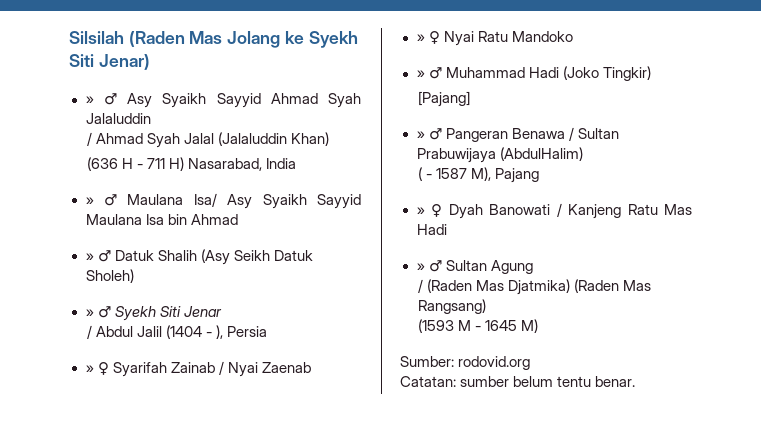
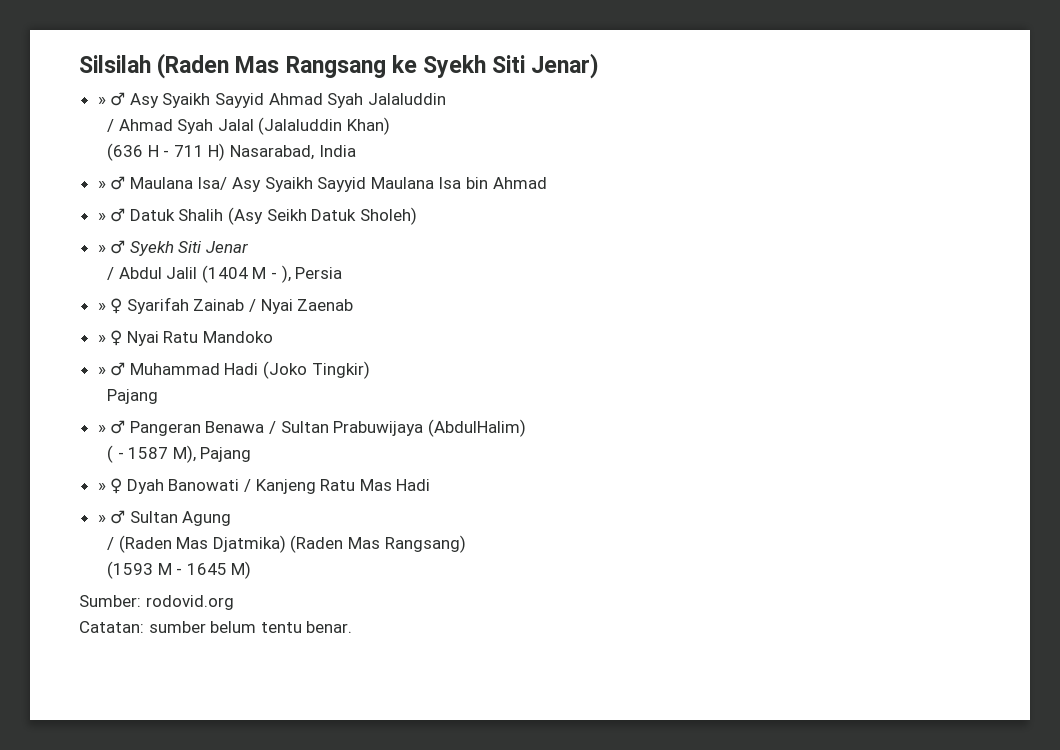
- Silsilah (Raden Mas Jolang ke Syekh Siti Jenar)
+ Silsilah (Raden Mas Rangsang ke Syekh Siti Jenar)
- / Abdul Jalil (1404 - ), Persia
+ / Abdul Jalil (1404 M - ), Persia
  » ♂ Muhammad Hadi (Joko Tingkir)
- [Pajang]
+ Pajang

